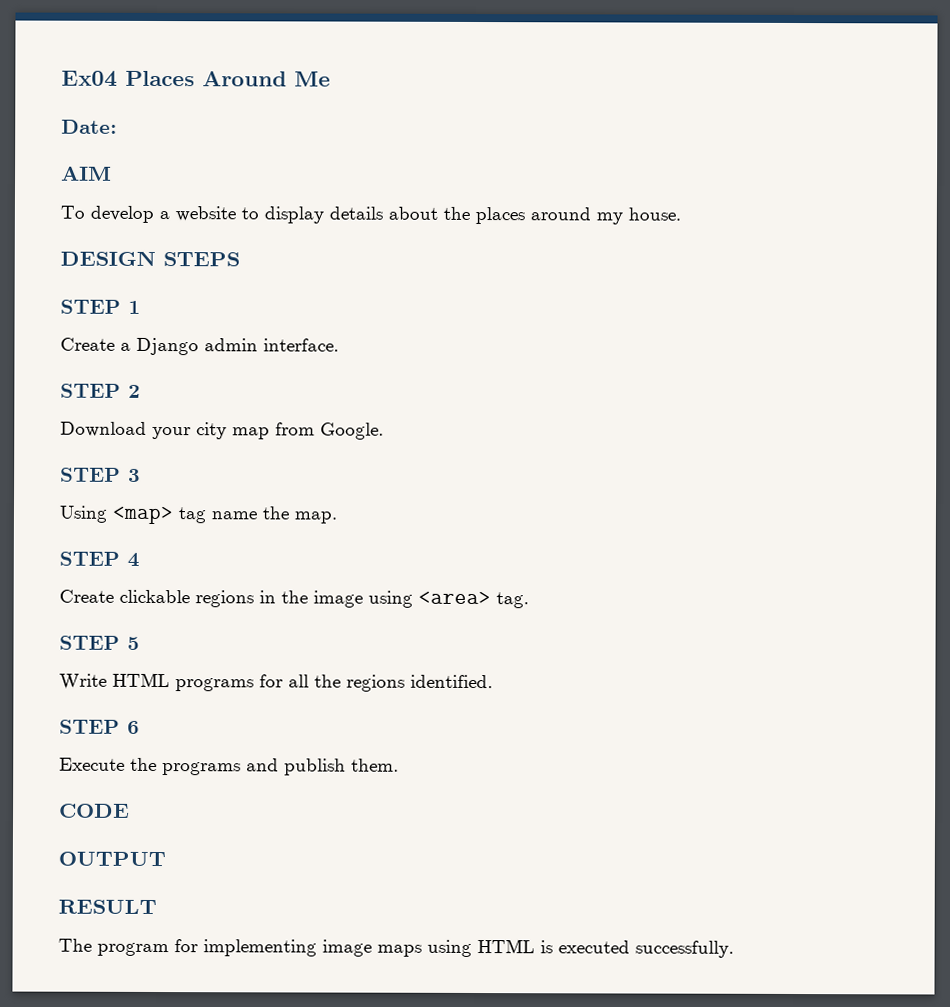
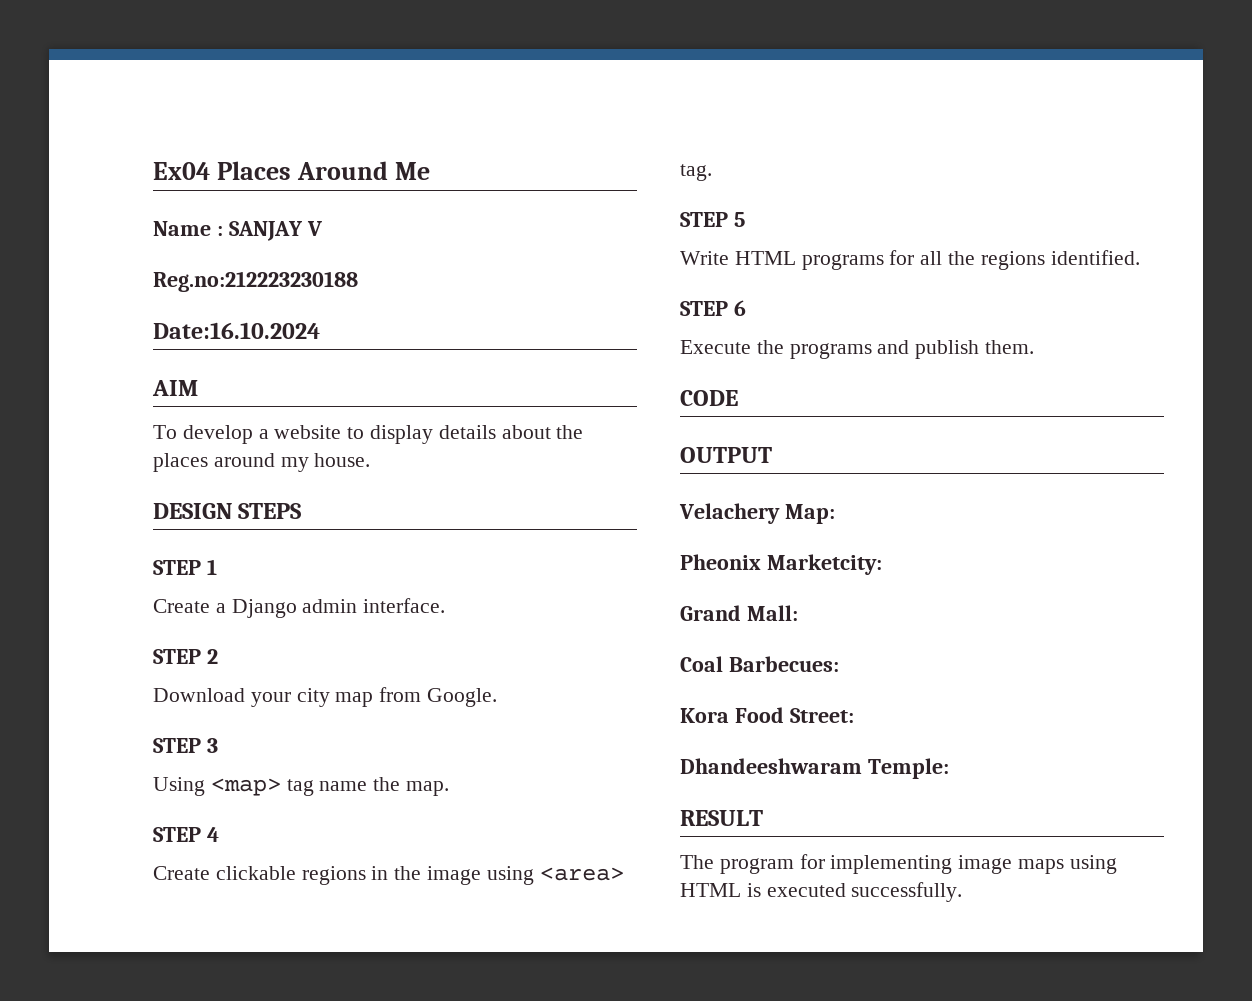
- Date:
+ Name : SANJAY V
+ Reg.no:212223230188
+ Date:16.10.2024
+ Velachery Map:
+ Pheonix Marketcity:
+ Grand Mall:
+ Coal Barbecues:
+ Kora Food Street:
+ Dhandeeshwaram Temple:

